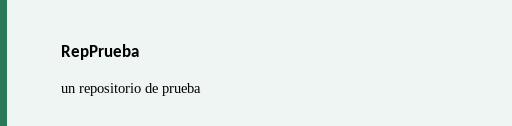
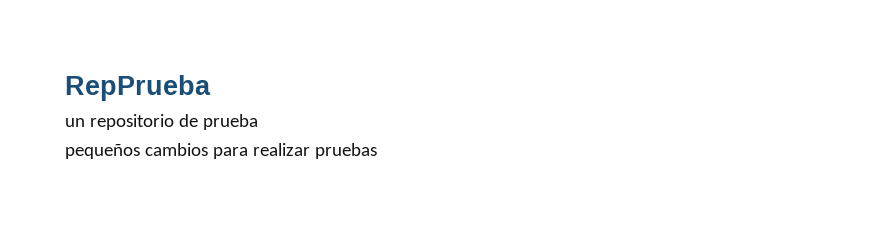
+ pequeños cambios para realizar pruebas

